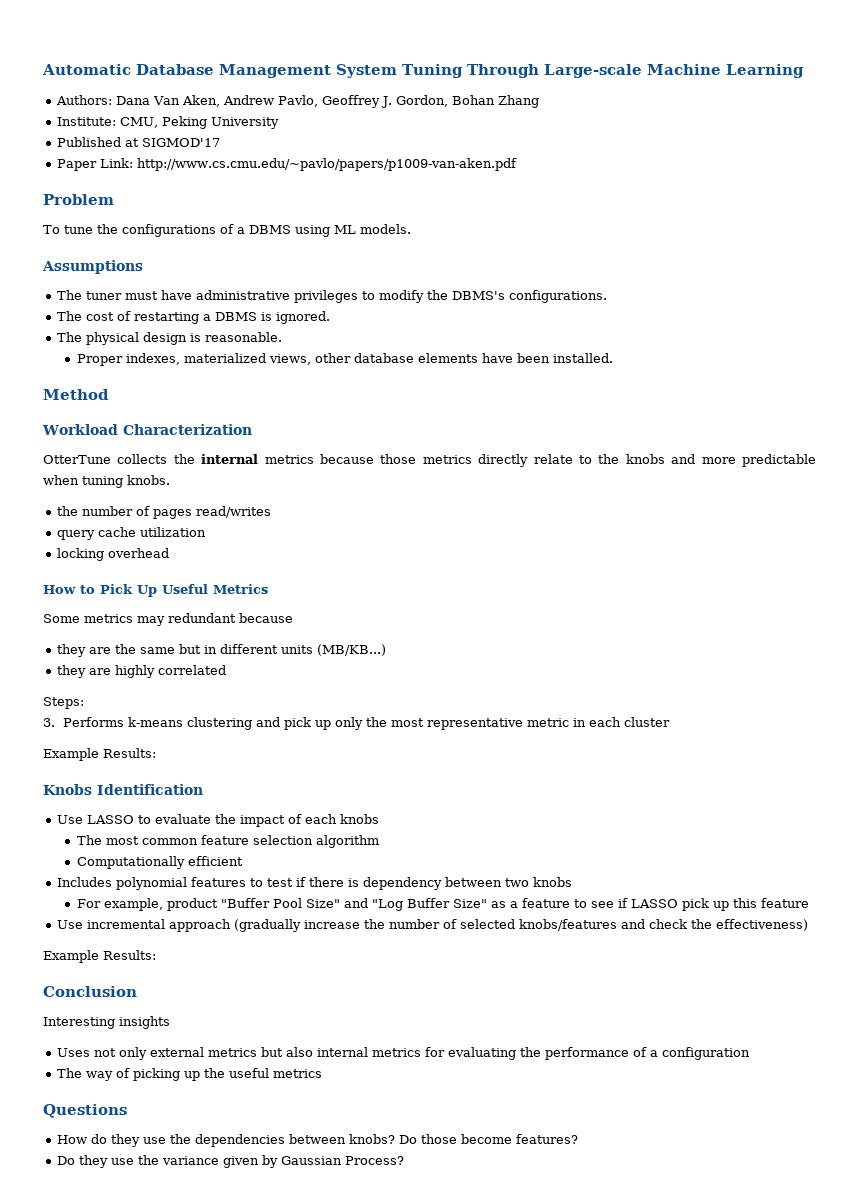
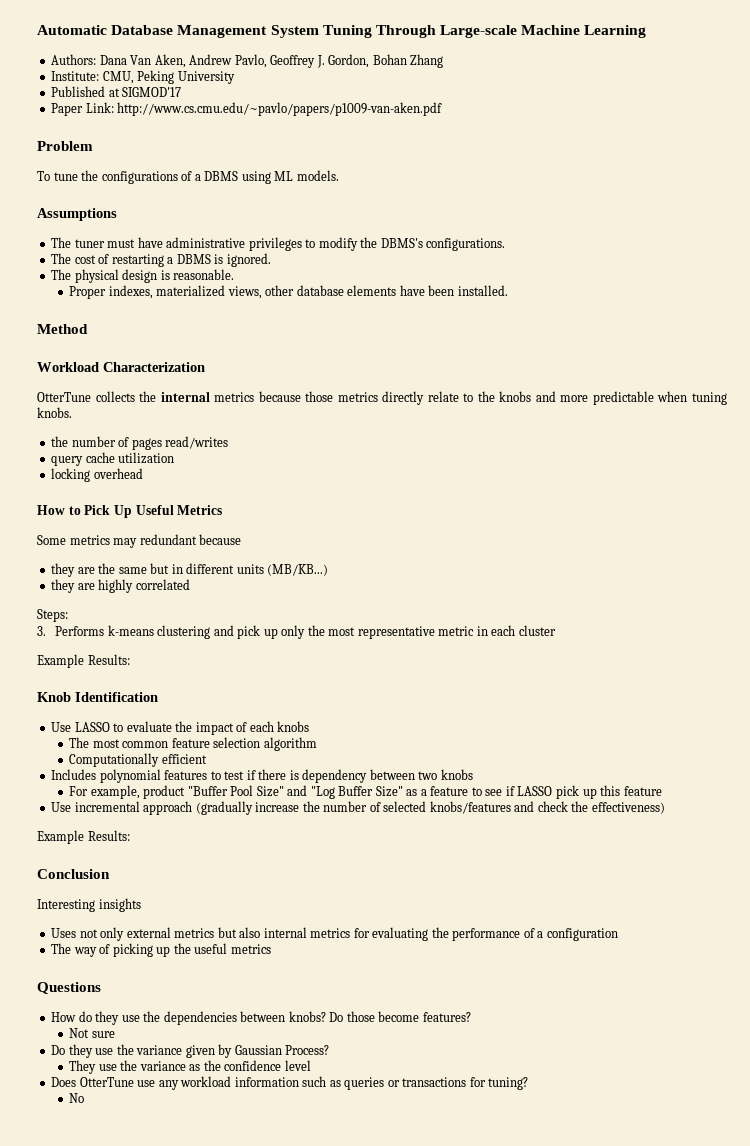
- Knobs Identification
+ Knob Identification
+ Not sure
+ They use the variance as the confidence level
+ Does OtterTune use any workload information such as queries or transactions for tuning?
+ No

